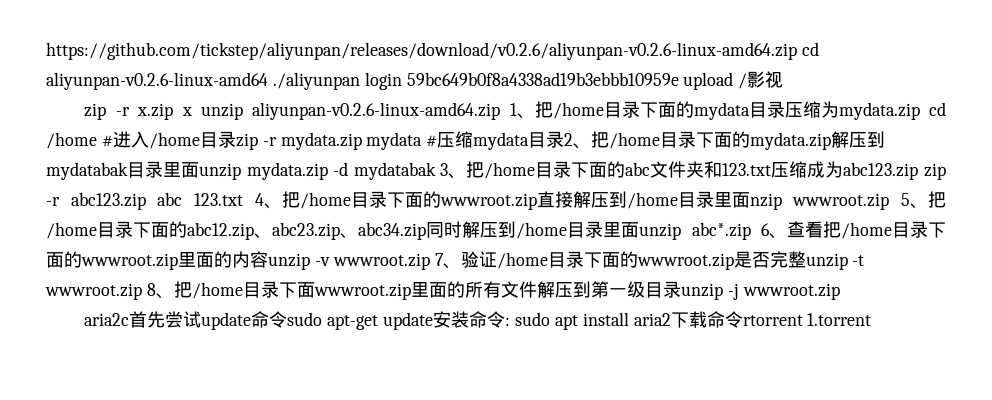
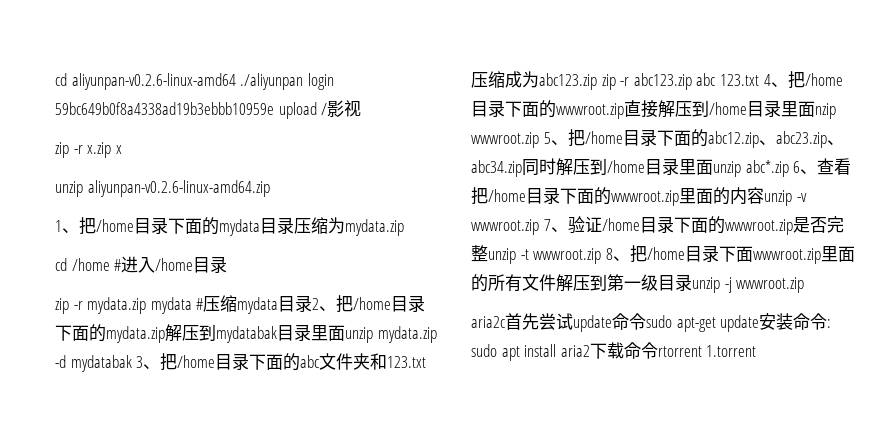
- https://github.com/tickstep/aliyunpan/releases/download/v0.2.6/aliyunpan-v0.2.6-linux-amd64.zip cd aliyunpan-v0.2.6-linux-amd64 ./aliyunpan login 59bc649b0f8a4338ad19b3ebbb10959e upload /影视
+ cd aliyunpan-v0.2.6-linux-amd64 ./aliyunpan login 59bc649b0f8a4338ad19b3ebbb10959e upload /影视
- zip -r x.zip x unzip aliyunpan-v0.2.6-linux-amd64.zip 1、把/home目录下面的mydata目录压缩为mydata.zip cd /home #进入/home目录zip -r mydata.zip mydata #压缩mydata目录2、把/home目录下面的mydata.zip解压到mydatabak目录里面unzip mydata.zip -d mydatabak 3、把/home目录下面的abc文件夹和123.txt压缩成为abc123.zip zip -r abc123.zip abc 123.txt 4、把/home目录下面的wwwroot.zip直接解压到/home目录里面nzip wwwroot.zip 5、把/home目录下面的abc12.zip、abc23.zip、abc34.zip同时解压到/home目录里面unzip abc*.zip 6、查看把/home目录下面的wwwroot.zip里面的内容unzip -v wwwroot.zip 7、验证/home目录下面的wwwroot.zip是否完整unzip -t wwwroot.zip 8、把/home目录下面wwwroot.zip里面的所有文件解压到第一级目录unzip -j wwwroot.zip
+ zip -r x.zip x
+ unzip aliyunpan-v0.2.6-linux-amd64.zip
+ 1、把/home目录下面的mydata目录压缩为mydata.zip
+ cd /home #进入/home目录
+ zip -r mydata.zip mydata #压缩mydata目录2、把/home目录下面的mydata.zip解压到mydatabak目录里面unzip mydata.zip -d mydatabak 3、把/home目录下面的abc文件夹和123.txt压缩成为abc123.zip zip -r abc123.zip abc 123.txt 4、把/home目录下面的wwwroot.zip直接解压到/home目录里面nzip wwwroot.zip 5、把/home目录下面的abc12.zip、abc23.zip、abc34.zip同时解压到/home目录里面unzip abc*.zip 6、查看把/home目录下面的wwwroot.zip里面的内容unzip -v wwwroot.zip 7、验证/home目录下面的wwwroot.zip是否完整unzip -t wwwroot.zip 8、把/home目录下面wwwroot.zip里面的所有文件解压到第一级目录unzip -j wwwroot.zip

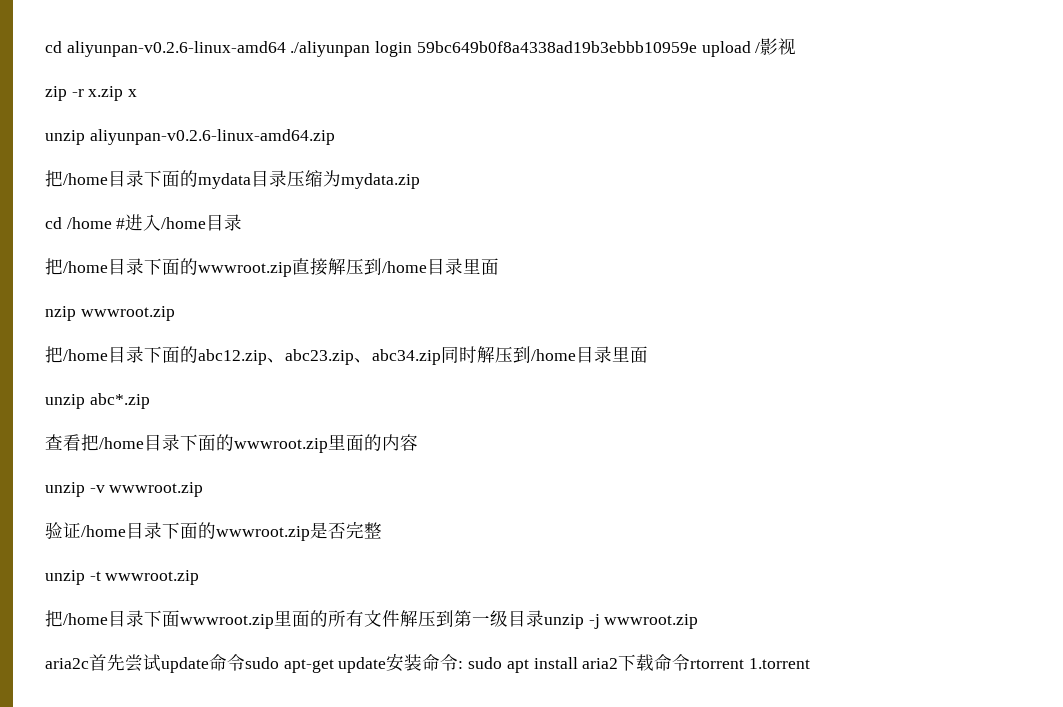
- 1、把/home目录下面的mydata目录压缩为mydata.zip
+ 把/home目录下面的mydata目录压缩为mydata.zip
- zip -r mydata.zip mydata #压缩mydata目录2、把/home目录下面的mydata.zip解压到mydatabak目录里面unzip mydata.zip -d mydatabak 3、把/home目录下面的abc文件夹和123.txt压缩成为abc123.zip zip -r abc123.zip abc 123.txt 4、把/home目录下面的wwwroot.zip直接解压到/home目录里面nzip wwwroot.zip 5、把/home目录下面的abc12.zip、abc23.zip、abc34.zip同时解压到/home目录里面unzip abc*.zip 6、查看把/home目录下面的wwwroot.zip里面的内容unzip -v wwwroot.zip 7、验证/home目录下面的wwwroot.zip是否完整unzip -t wwwroot.zip 8、把/home目录下面wwwroot.zip里面的所有文件解压到第一级目录unzip -j wwwroot.zip
+ 把/home目录下面的wwwroot.zip直接解压到/home目录里面
+ nzip wwwroot.zip
+ 把/home目录下面的abc12.zip、abc23.zip、abc34.zip同时解压到/home目录里面
+ unzip abc*.zip
+ 查看把/home目录下面的wwwroot.zip里面的内容
+ unzip -v wwwroot.zip
+ 验证/home目录下面的wwwroot.zip是否完整
+ unzip -t wwwroot.zip
+ 把/home目录下面wwwroot.zip里面的所有文件解压到第一级目录unzip -j wwwroot.zip

